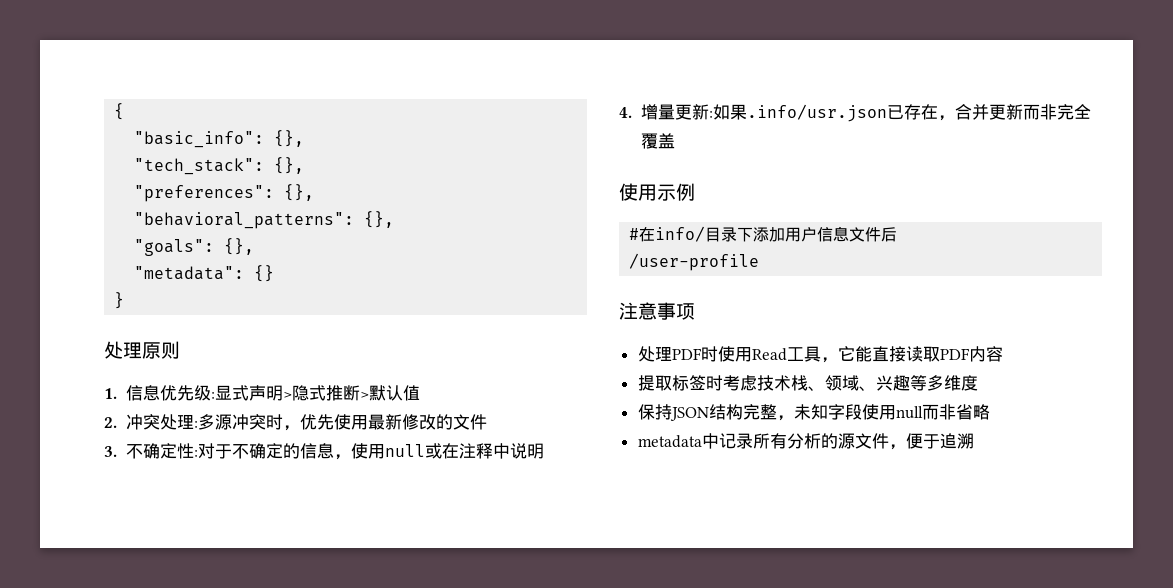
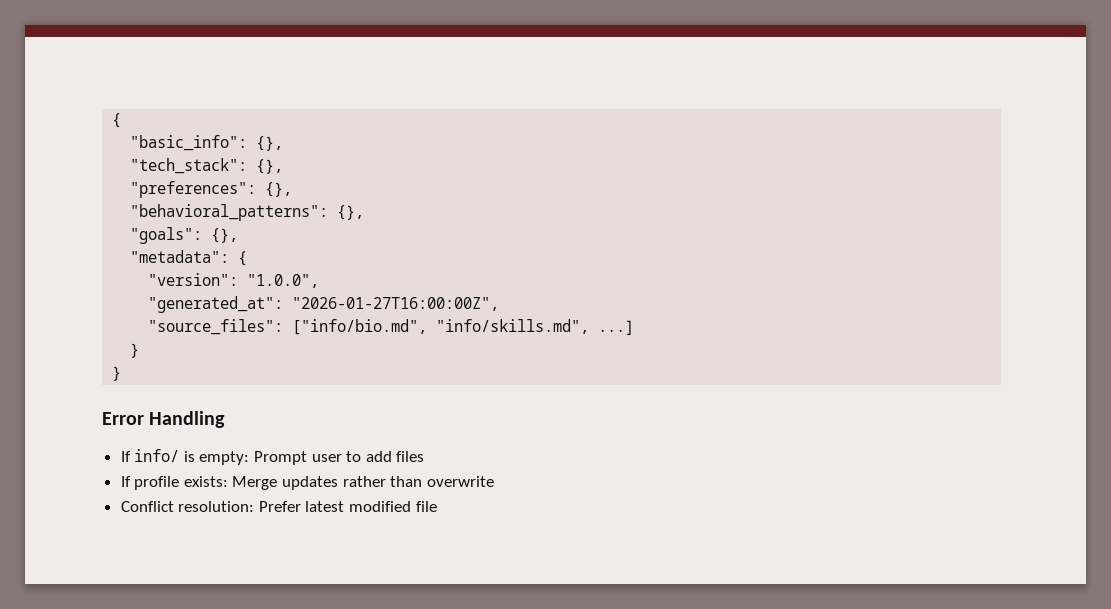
- "metadata": {}
+ "metadata": {
+ "version": "1.0.0",
+ "generated_at": "2026-01-27T16:00:00Z",
+ "source_files": ["info/bio.md", "info/skills.md", ...]
  }
- 处理原则
- 1.信息优先级:显式声明>隐式推断>默认值
- 2.冲突处理:多源冲突时，优先使用最新修改的文件
- 3.不确定性:对于不确定的信息，使用null或在注释中说明
- 4.增量更新:如果.info/usr.json已存在，合并更新而非完全覆盖
- 使用示例
- #在info/目录下添加用户信息文件后
- /user-profile
- 注意事项
- 处理PDF时使用Read工具，它能直接读取PDF内容
- 提取标签时考虑技术栈、领域、兴趣等多维度
- 保持JSON结构完整，未知字段使用null而非省略
- metadata中记录所有分析的源文件，便于追溯
+ }
+ Error Handling
+ If info/ is empty: Prompt user to add files
+ If profile exists: Merge updates rather than overwrite
+ Conflict resolution: Prefer latest modified file

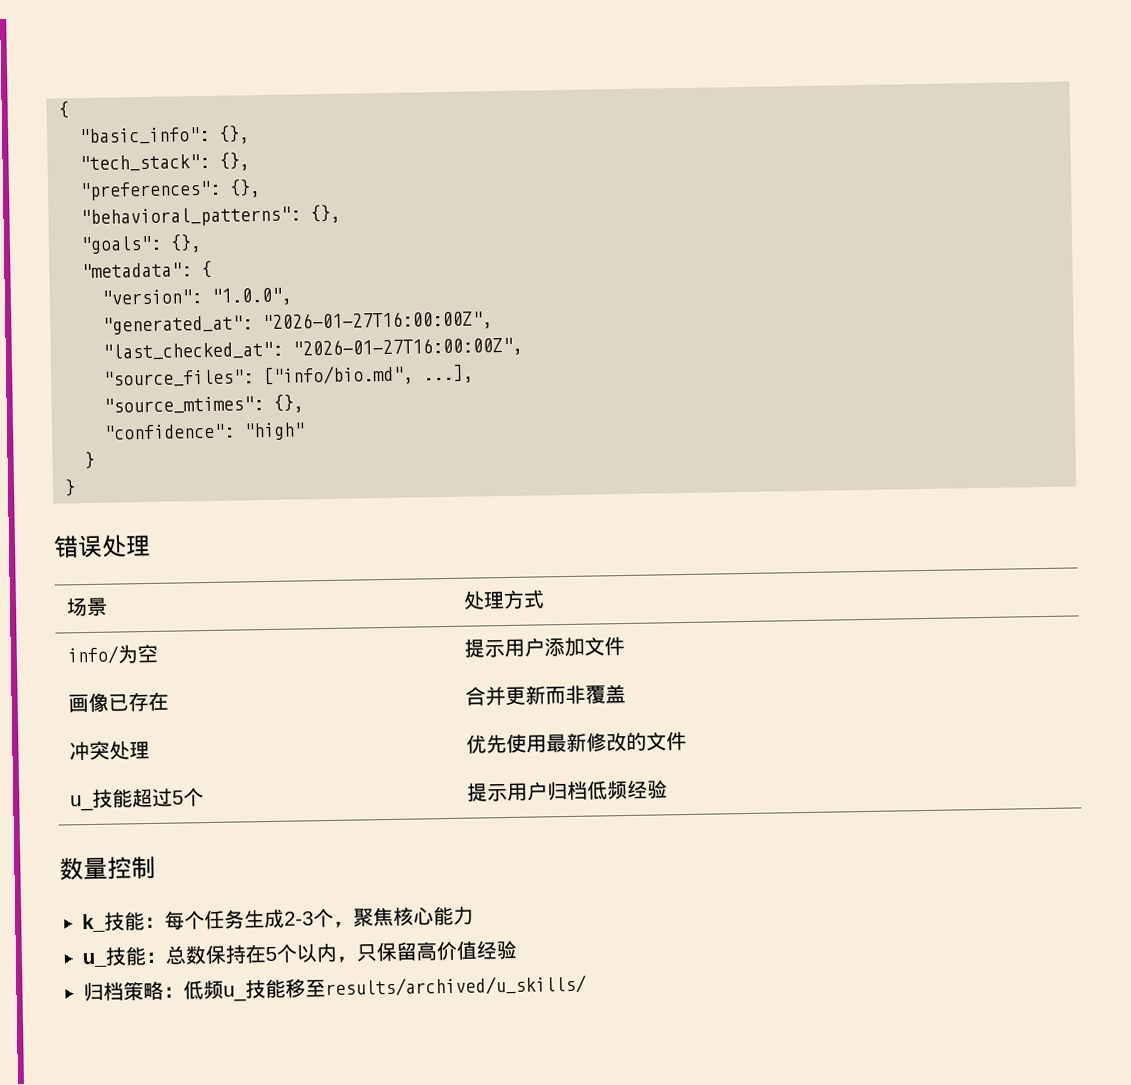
+ "last_checked_at": "2026-01-27T16:00:00Z",
- "source_files": ["info/bio.md", "info/skills.md", ...]
+ "source_files": ["info/bio.md", ...],
+ "source_mtimes": {},
+ "confidence": "high"
  }
  }
- Error Handling
- If info/ is empty: Prompt user to add files
- If profile exists: Merge updates rather than overwrite
- Conflict resolution: Prefer latest modified file
+ 错误处理
+ 场景 | 处理方式
+ info/为空 | 提示用户添加文件
+ 画像已存在 | 合并更新而非覆盖
+ 冲突处理 | 优先使用最新修改的文件
+ u_技能超过5个 | 提示用户归档低频经验
+ 数量控制
+ k_技能：每个任务生成2-3个，聚焦核心能力
+ u_技能：总数保持在5个以内，只保留高价值经验
+ 归档策略：低频u_技能移至results/archived/u_skills/

